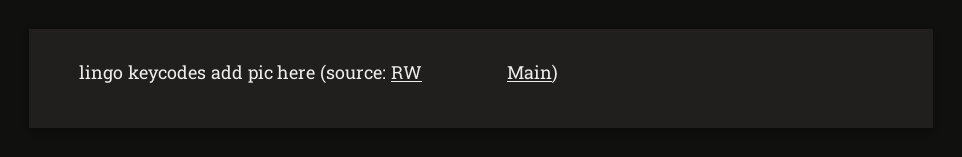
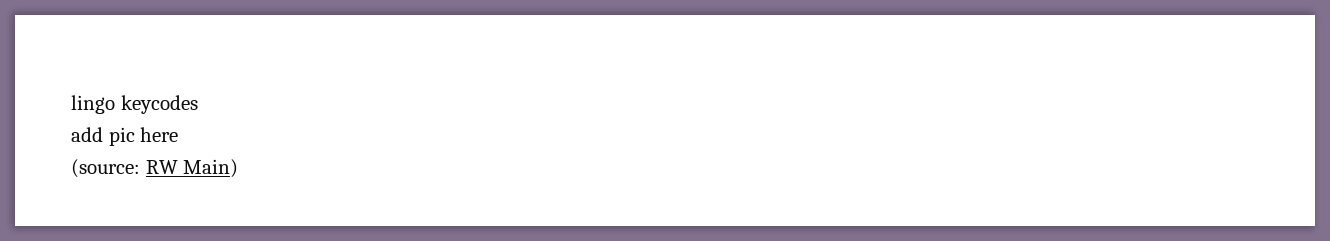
- lingo keycodes add pic here (source: RW Main)
+ lingo keycodes
+ add pic here
+ (source: RW Main)

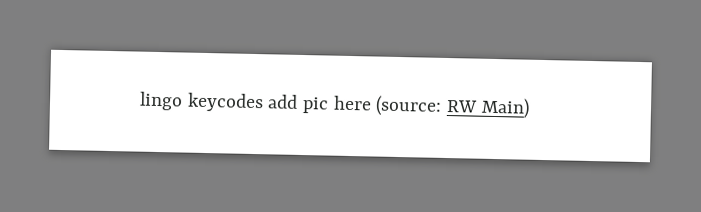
- lingo keycodes
- add pic here
- (source: RW Main)
+ lingo keycodes add pic here (source: RW Main)

